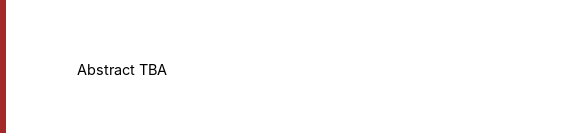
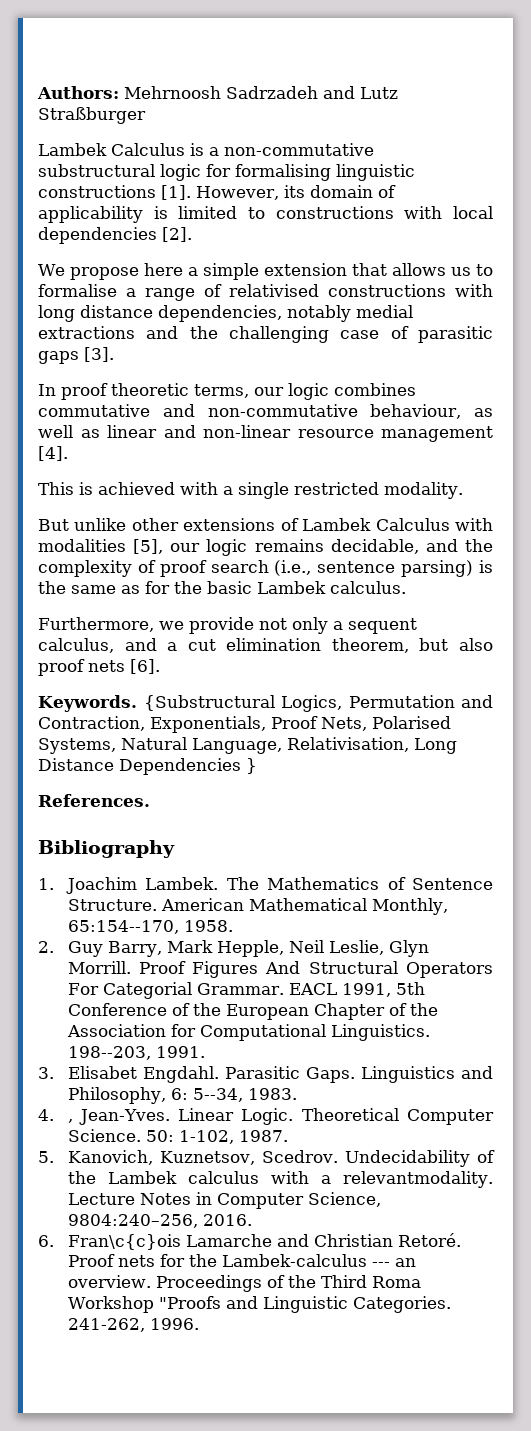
- Abstract TBA
+ Authors: Mehrnoosh Sadrzadeh and Lutz Straßburger
+ Lambek Calculus is a non-commutative substructural logic for formalising linguistic constructions [1]. However, its domain of applicability is limited to constructions with local dependencies [2].
+ We propose here a simple extension that allows us to formalise a range of relativised constructions with long distance dependencies, notably medial extractions and the challenging case of parasitic gaps [3].
+ In proof theoretic terms, our logic combines commutative and non-commutative behaviour, as well as linear and non-linear resource management [4].
+ This is achieved with a single restricted modality.
+ But unlike other extensions of Lambek Calculus with modalities [5], our logic remains decidable, and the complexity of proof search (i.e., sentence parsing) is the same as for the basic Lambek calculus.
+ Furthermore, we provide not only a sequent calculus, and a cut elimination theorem, but also proof nets [6].
+ Keywords. {Substructural Logics, Permutation and Contraction, Exponentials, Proof Nets, Polarised Systems, Natural Language, Relativisation, Long Distance Dependencies }
+ References.
+ Bibliography
+ 1. Joachim Lambek. The Mathematics of Sentence Structure. American Mathematical Monthly, 65:154--170, 1958.
+ 2. Guy Barry, Mark Hepple, Neil Leslie, Glyn Morrill. Proof Figures And Structural Operators For Categorial Grammar. EACL 1991, 5th Conference of the European Chapter of the Association for Computational Linguistics. 198--203, 1991.
+ 3. Elisabet Engdahl. Parasitic Gaps. Linguistics and Philosophy, 6: 5--34, 1983.
+ 4. , Jean-Yves. Linear Logic. Theoretical Computer Science. 50: 1-102, 1987.
+ 5. Kanovich, Kuznetsov, Scedrov. Undecidability of the Lambek calculus with a relevantmodality. Lecture Notes in Computer Science, 9804:240–256, 2016.
+ 6. Fran\c{c}ois Lamarche and Christian Retoré. Proof nets for the Lambek-calculus --- an overview. Proceedings of the Third Roma Workshop "Proofs and Linguistic Categories. 241-262, 1996.

